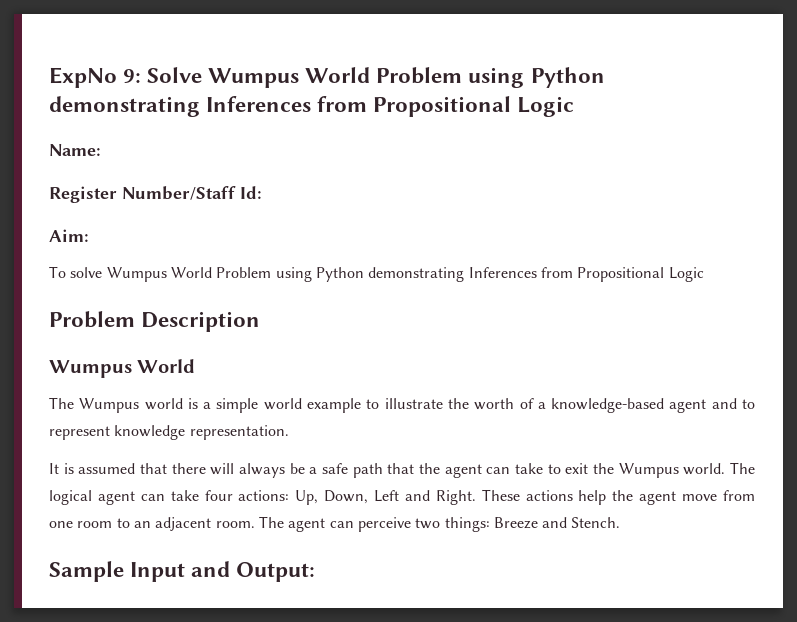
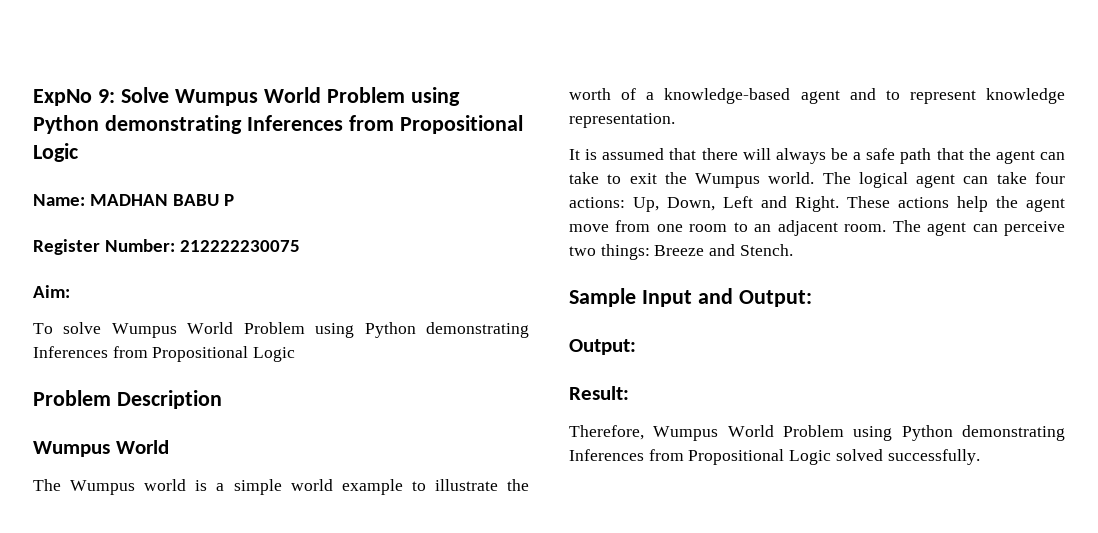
- Name:
+ Name: MADHAN BABU P
- Register Number/Staff Id:
+ Register Number: 212222230075
  Sample Input and Output:
+ Output:
+ Result:
+ Therefore, Wumpus World Problem using Python demonstrating Inferences from Propositional Logic solved successfully.

